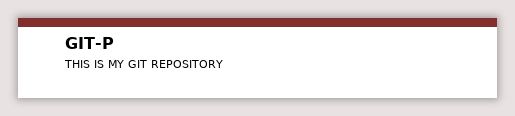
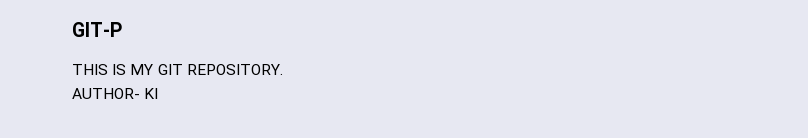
- THIS IS MY GIT REPOSITORY
+ THIS IS MY GIT REPOSITORY.
+ AUTHOR- KI

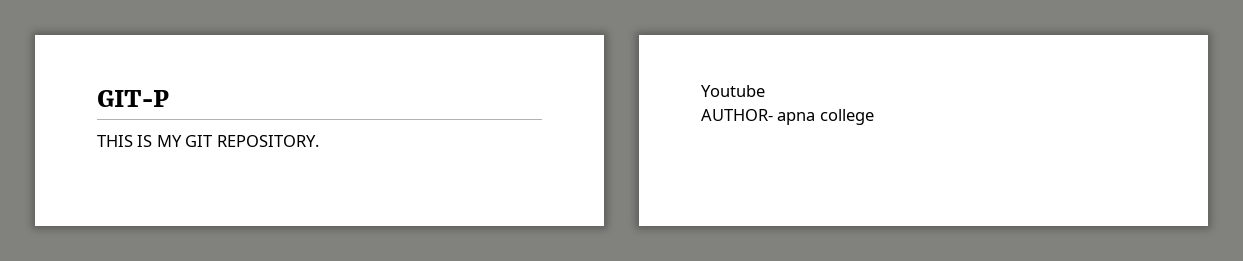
+ Youtube
- AUTHOR- KI
+ AUTHOR- apna college

